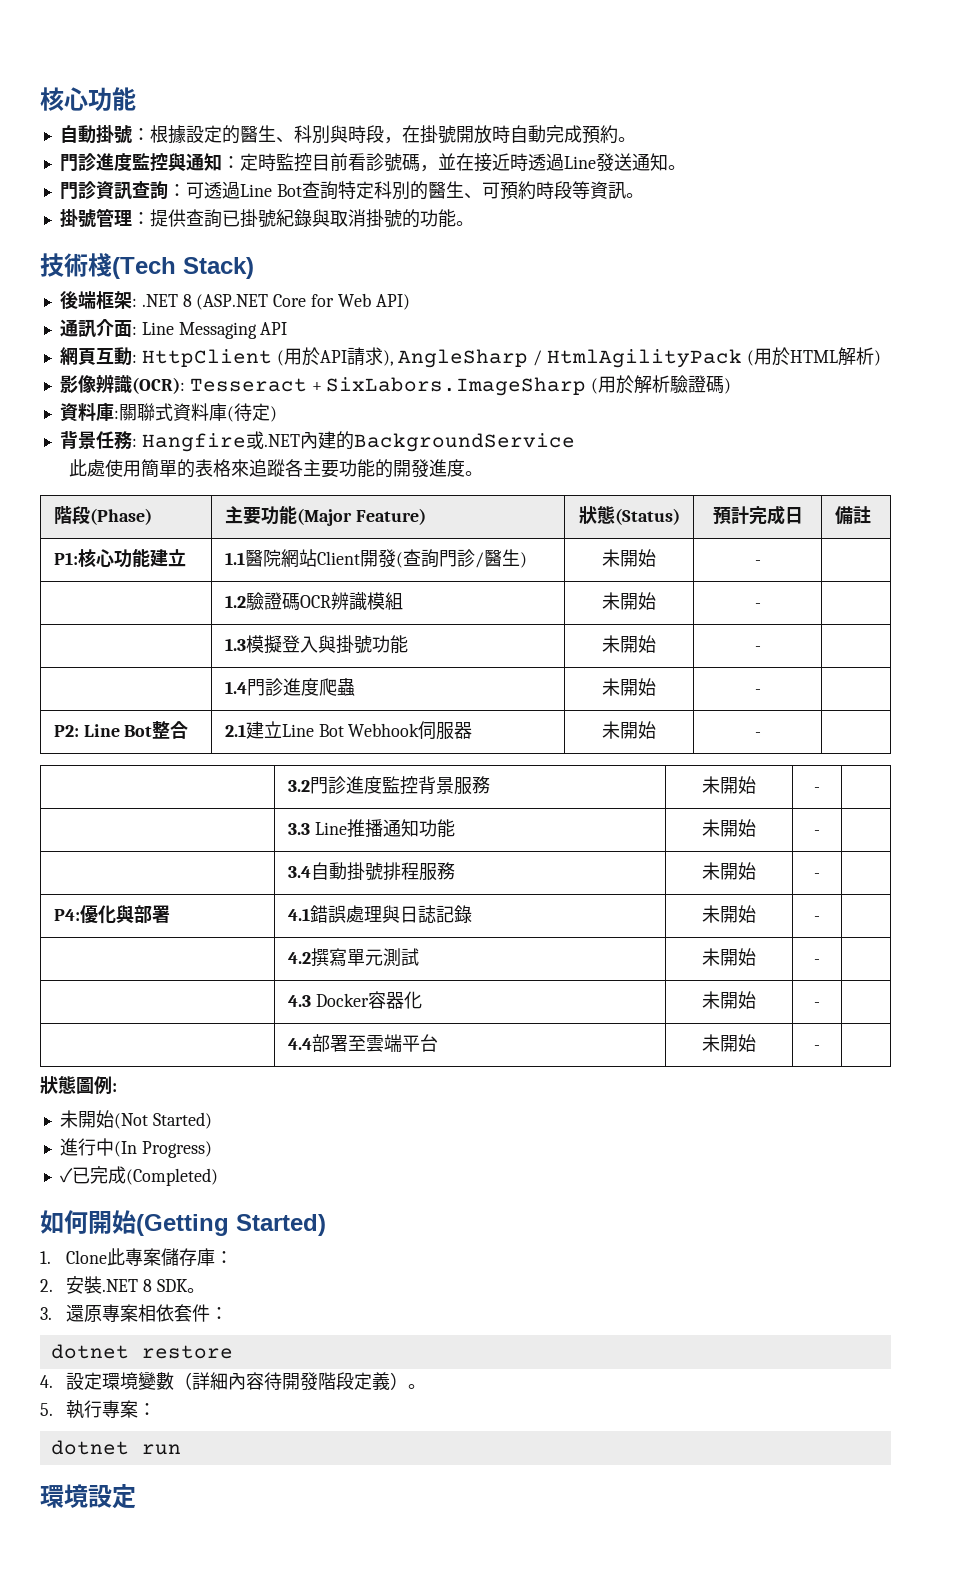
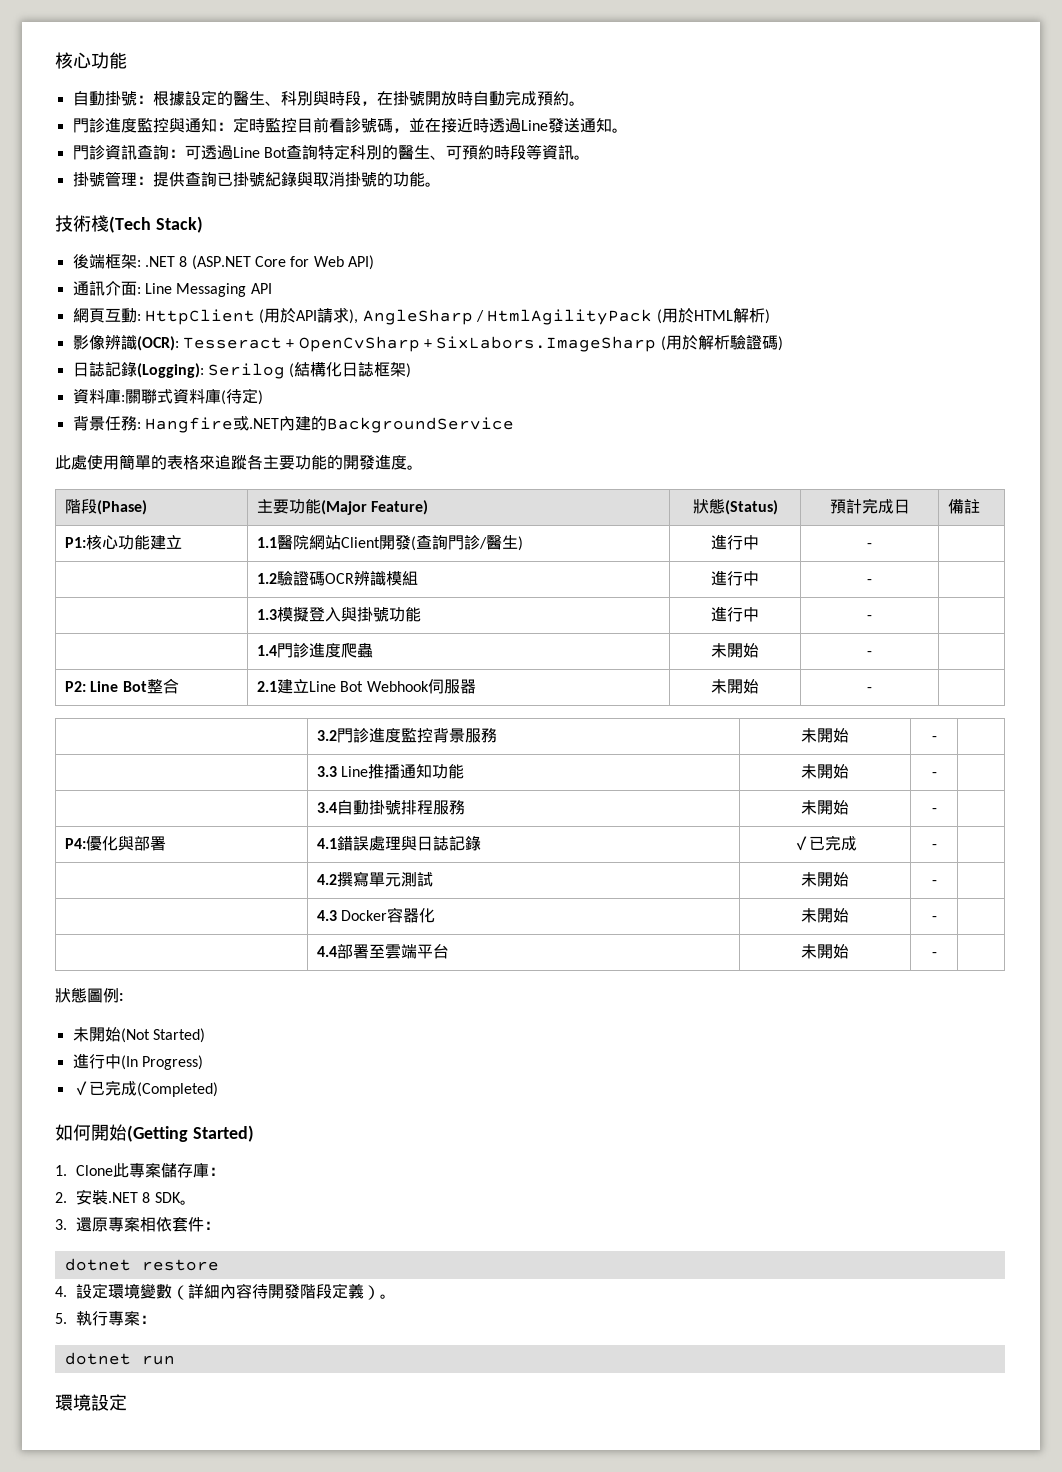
- 影像辨識(OCR): Tesseract + SixLabors.ImageSharp (用於解析驗證碼)
+ 影像辨識(OCR): Tesseract + OpenCvSharp + SixLabors.ImageSharp (用於解析驗證碼)
+ 日誌記錄(Logging): Serilog (結構化日誌框架)
- P1:核心功能建立 | 1.1醫院網站Client開發(查詢門診/醫生) | 未開始 | - |
+ P1:核心功能建立 | 1.1醫院網站Client開發(查詢門診/醫生) | 進行中 | - |
- | 1.2驗證碼OCR辨識模組 | 未開始 | - |
+ | 1.2驗證碼OCR辨識模組 | 進行中 | - |
- | 1.3模擬登入與掛號功能 | 未開始 | - |
+ | 1.3模擬登入與掛號功能 | 進行中 | - |
- P4:優化與部署 | 4.1錯誤處理與日誌記錄 | 未開始 | - |
+ P4:優化與部署 | 4.1錯誤處理與日誌記錄 | ✓已完成 | - |

